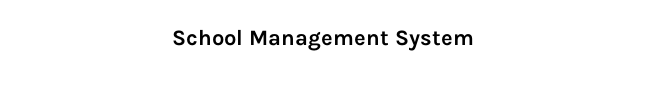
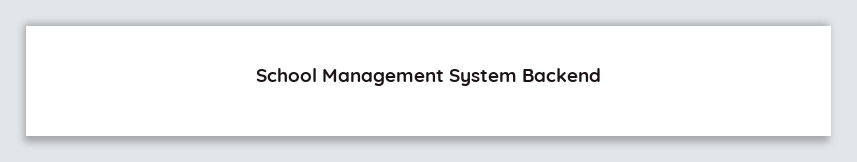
- School Management System
+ School Management System Backend

